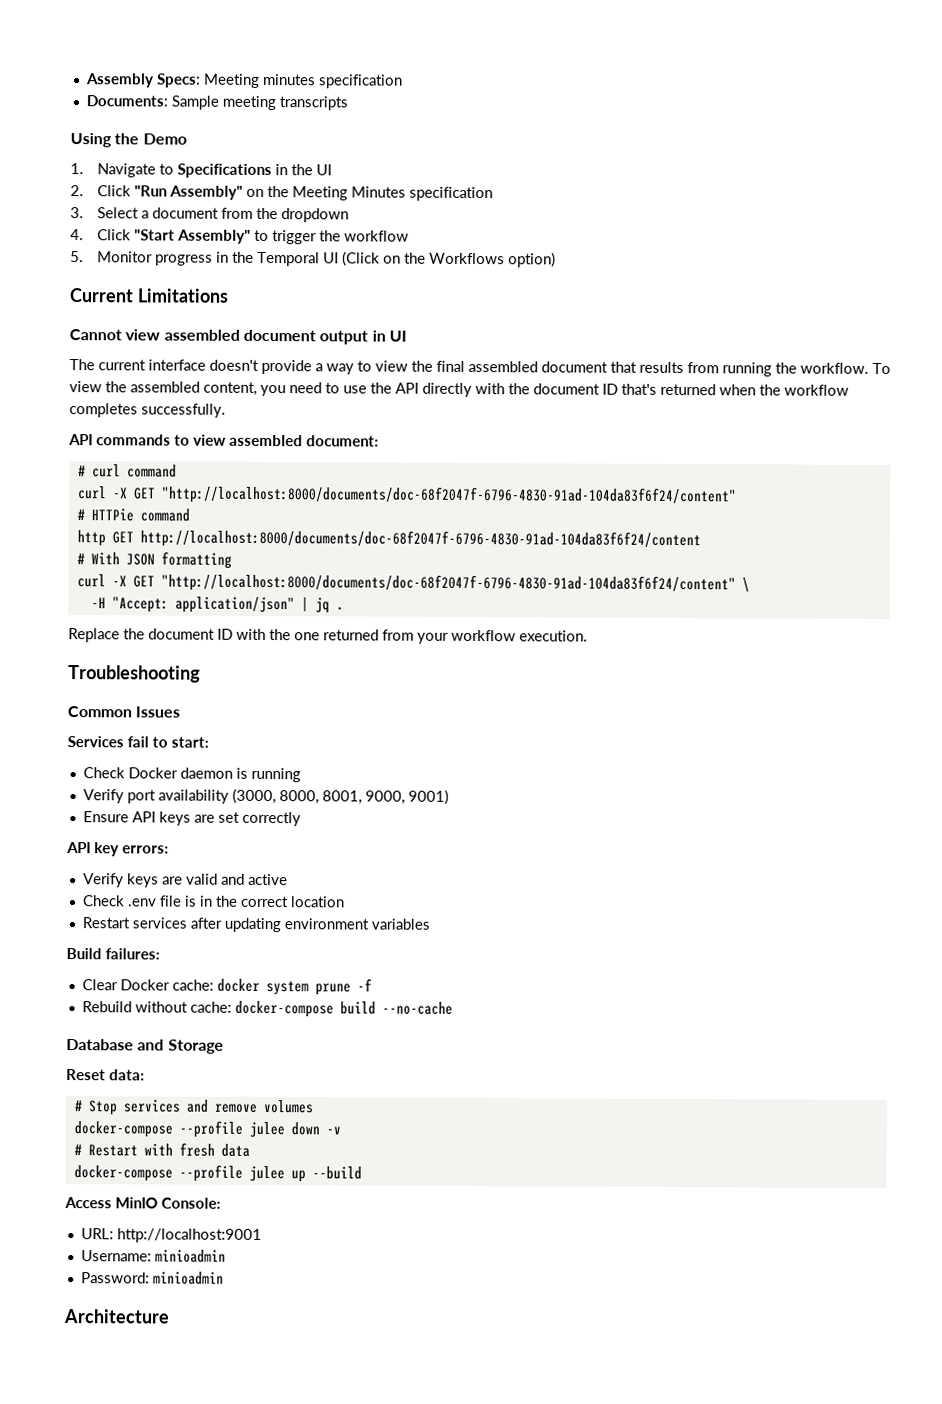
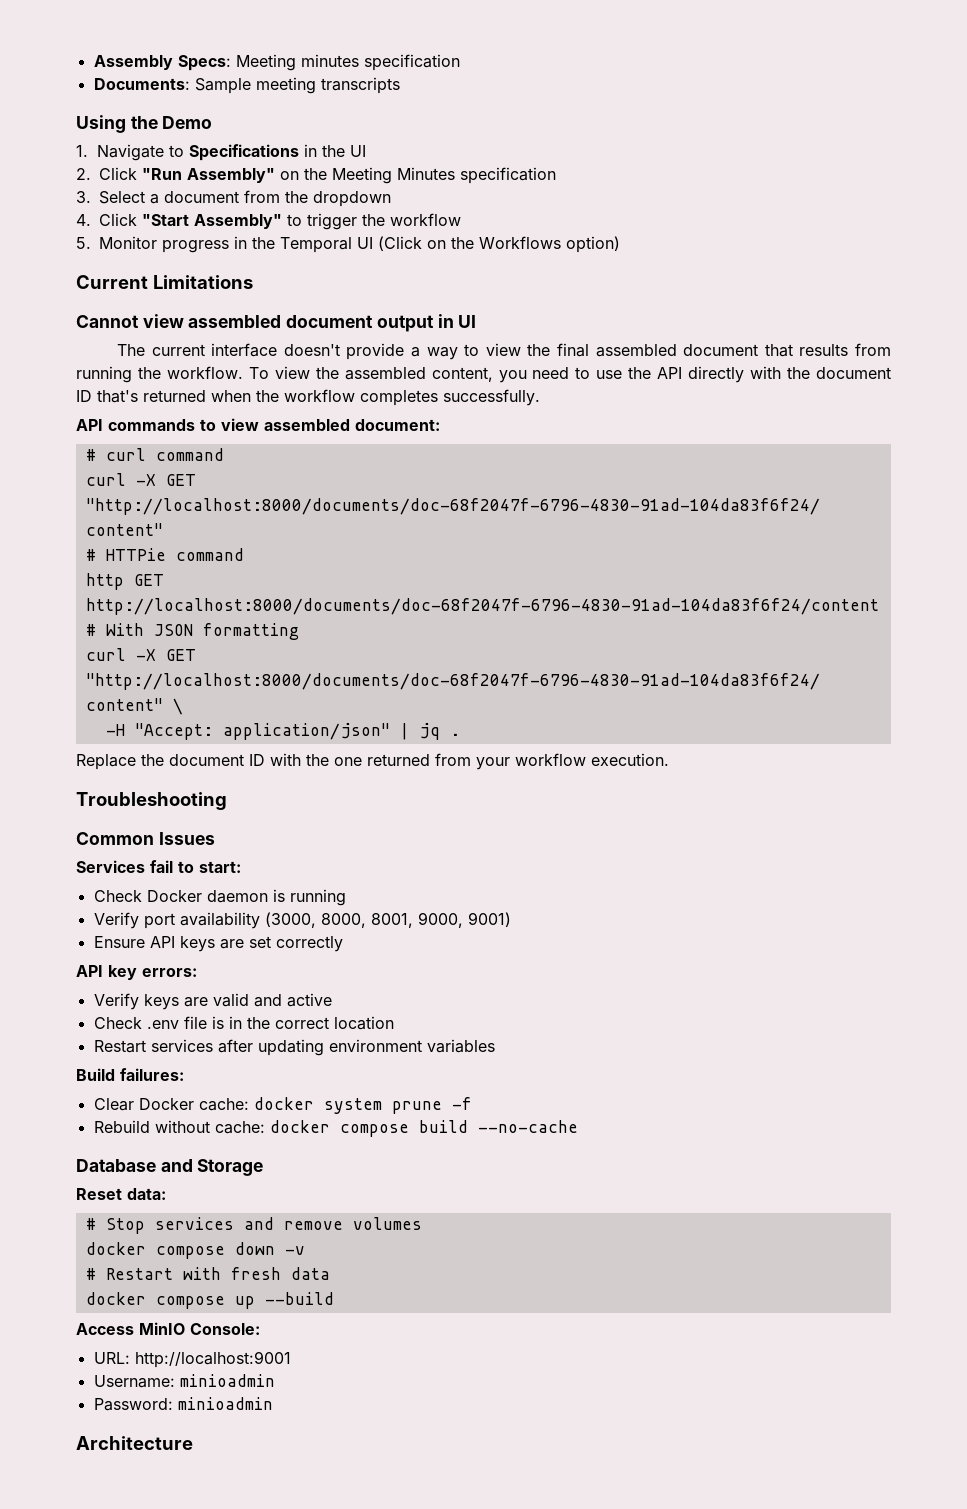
- Rebuild without cache: docker-compose build --no-cache
+ Rebuild without cache: docker compose build --no-cache
- docker-compose --profile julee down -v
+ docker compose down -v
- docker-compose --profile julee up --build
+ docker compose up --build

